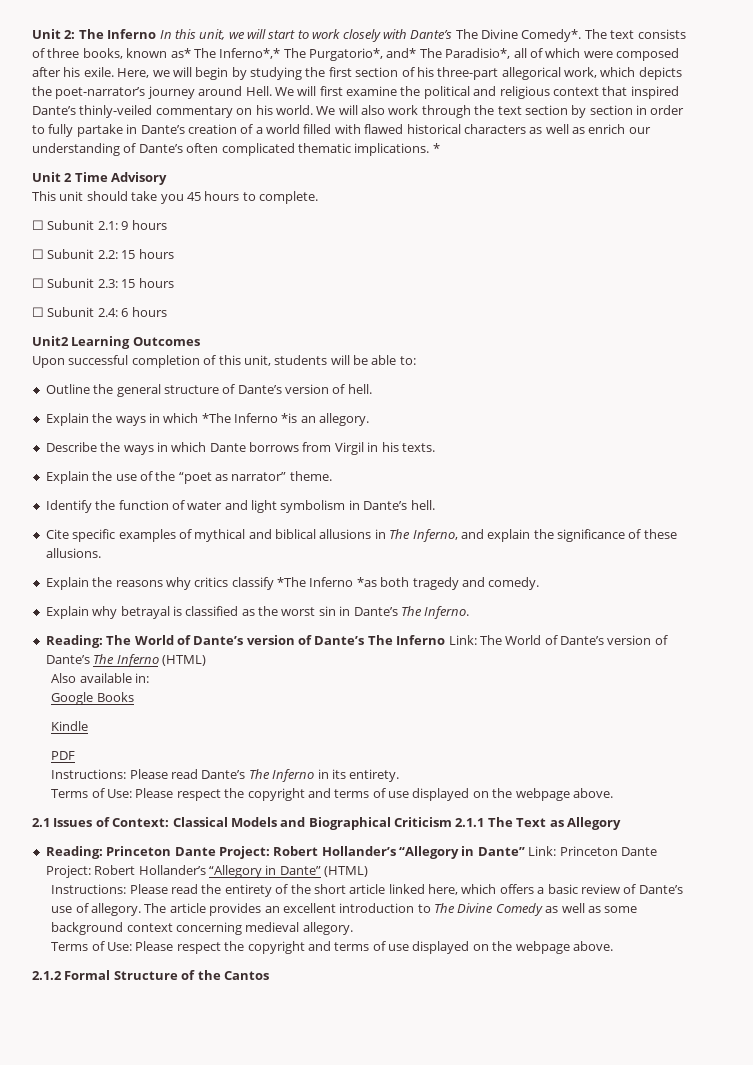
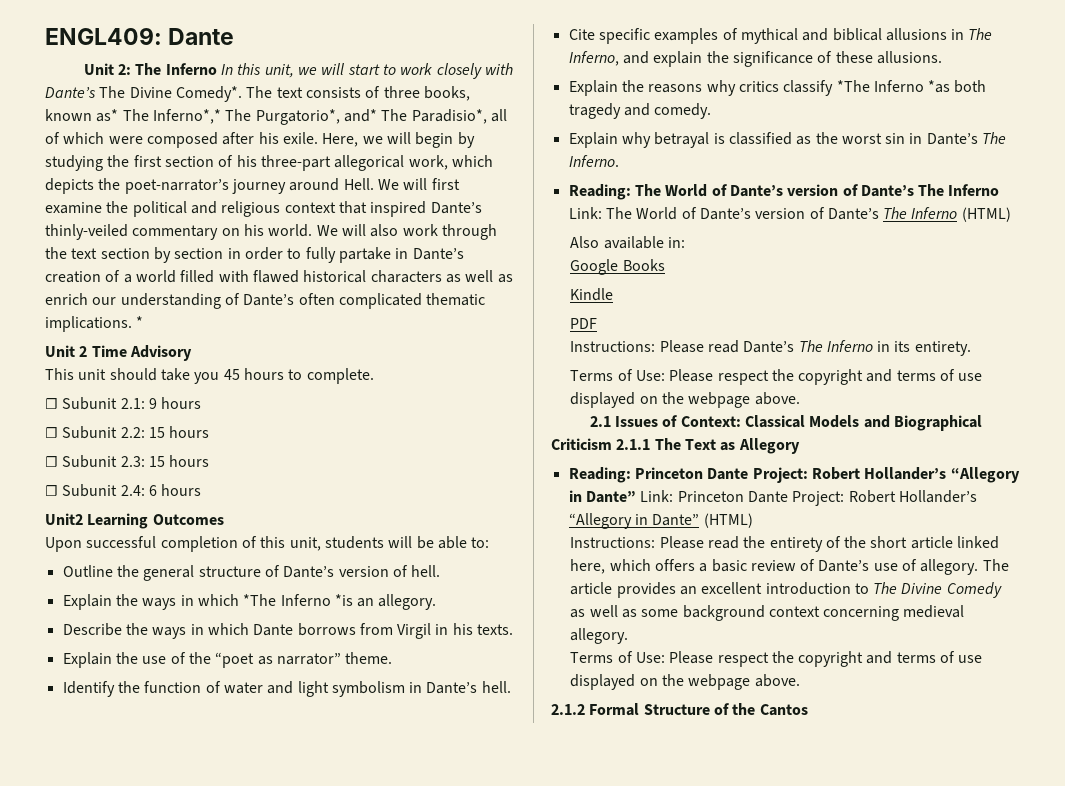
+ ENGL409: Dante

